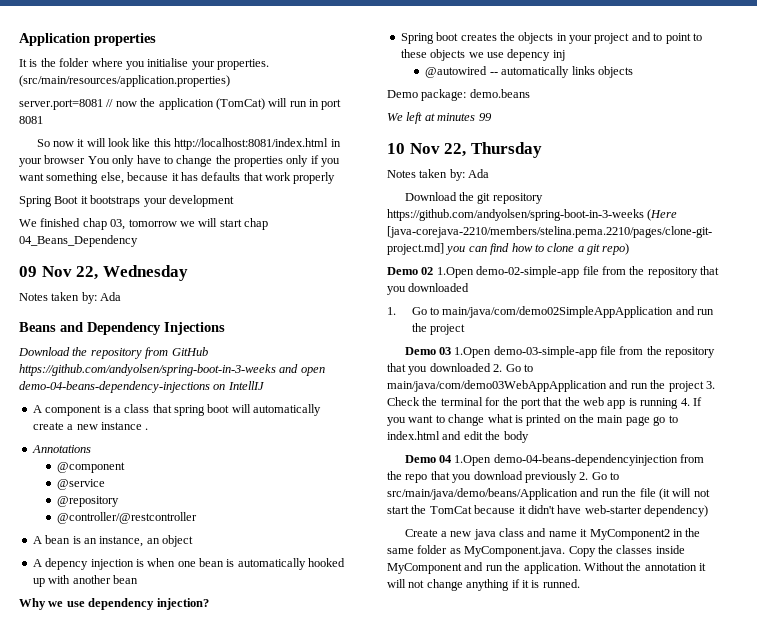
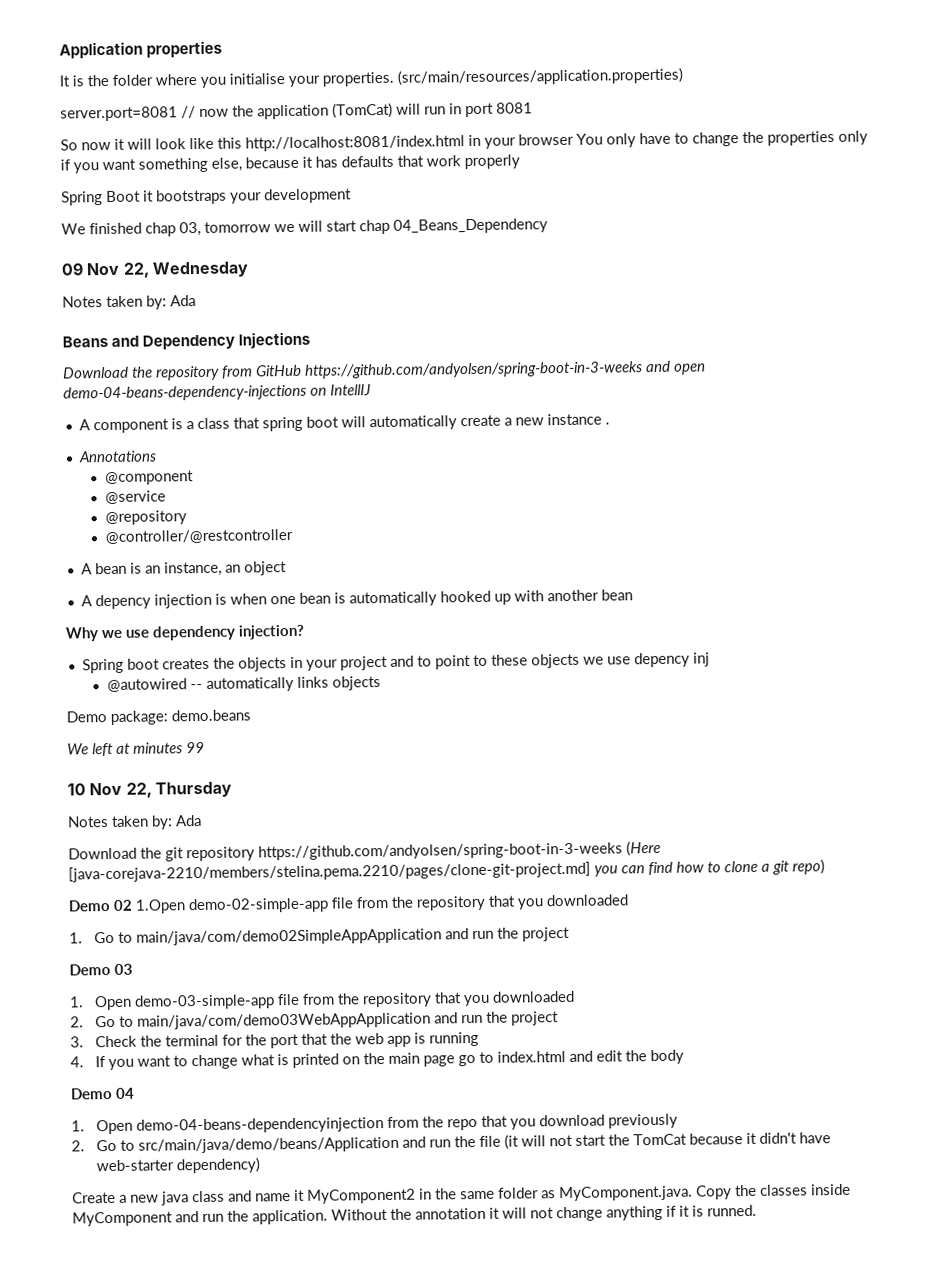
- Demo 03 1.Open demo-03-simple-app file from the repository that you downloaded 2. Go to main/java/com/demo03WebAppApplication and run the project 3. Check the terminal for the port that the web app is running 4. If you want to change what is printed on the main page go to index.html and edit the body
+ Demo 03
+ 1. Open demo-03-simple-app file from the repository that you downloaded
+ 2. Go to main/java/com/demo03WebAppApplication and run the project
+ 3. Check the terminal for the port that the web app is running
+ 4. If you want to change what is printed on the main page go to index.html and edit the body
- Demo 04 1.Open demo-04-beans-dependencyinjection from the repo that you download previously 2. Go to src/main/java/demo/beans/Application and run the file (it will not start the TomCat because it didn't have web-starter dependency)
+ Demo 04
+ 1. Open demo-04-beans-dependencyinjection from the repo that you download previously
+ 2. Go to src/main/java/demo/beans/Application and run the file (it will not start the TomCat because it didn't have web-starter dependency)

